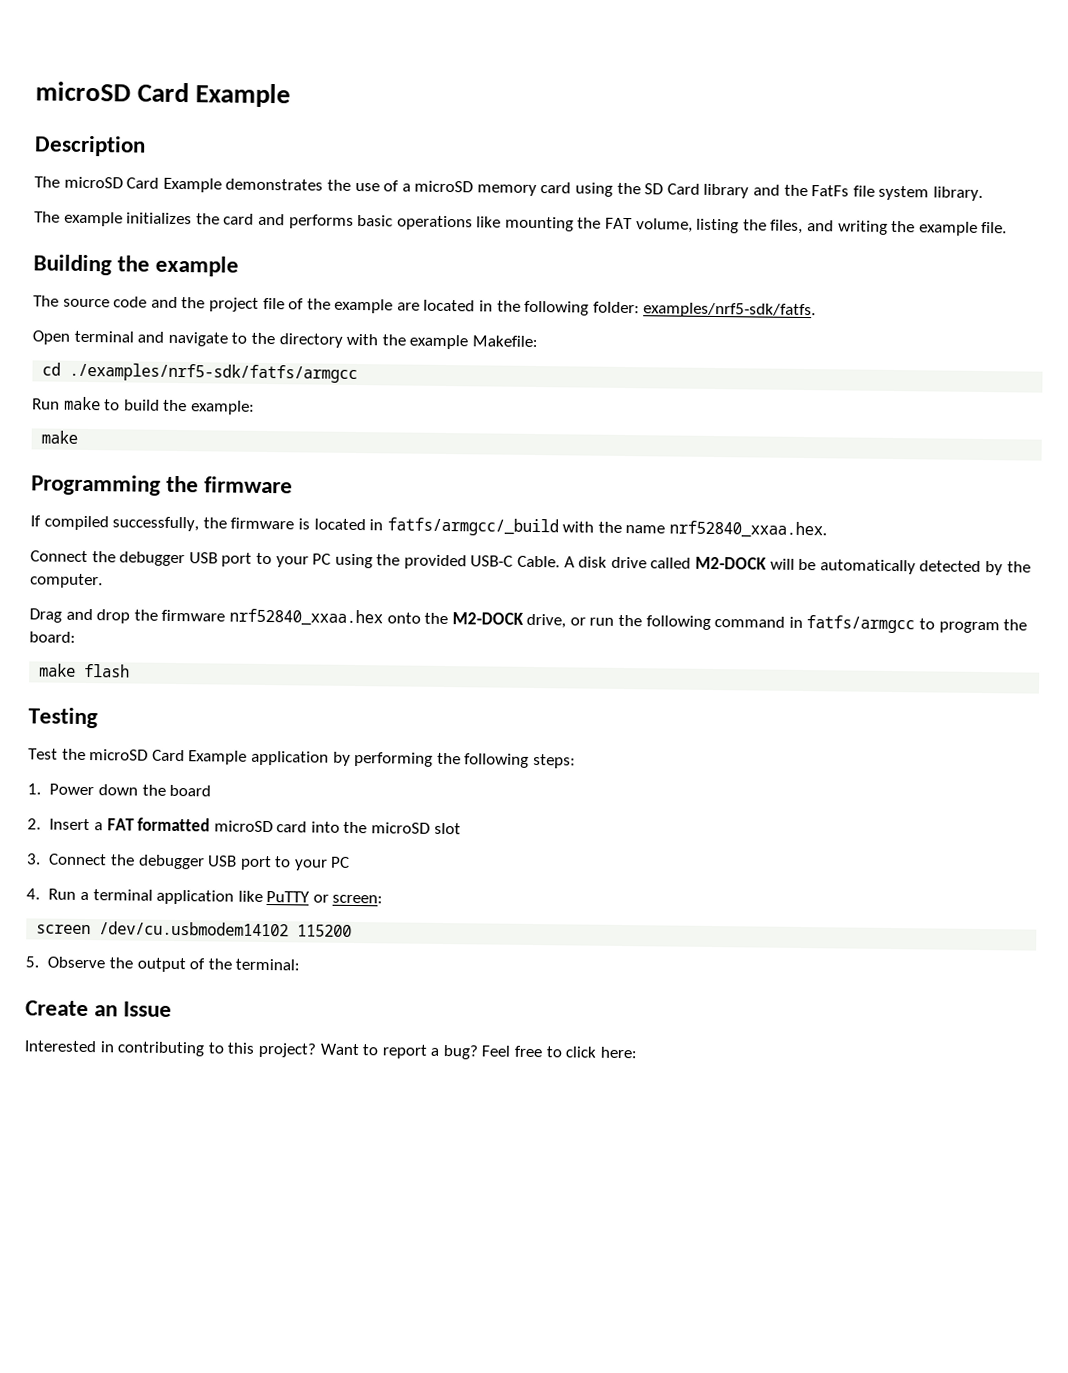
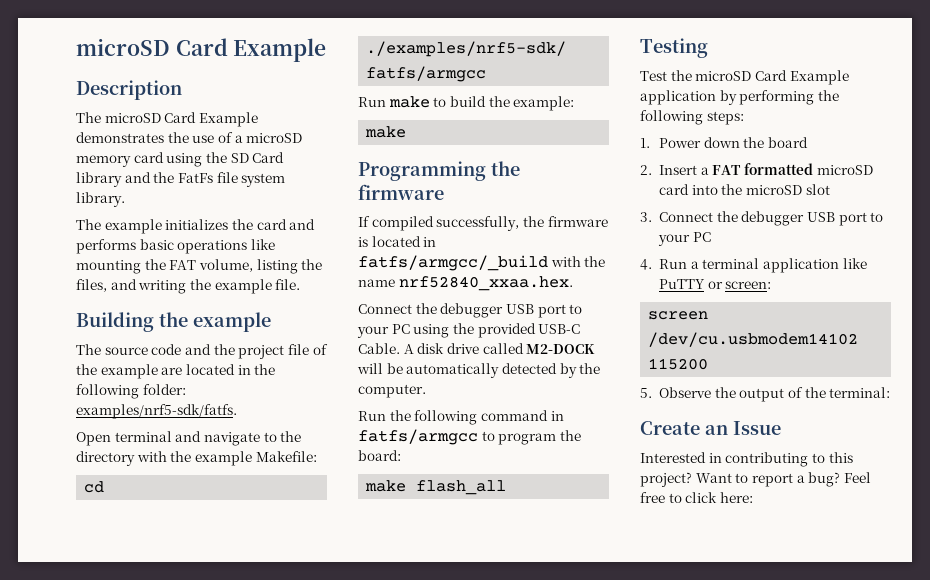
- Drag and drop the firmware nrf52840_xxaa.hex onto the M2-DOCK drive, or run the following command in fatfs/armgcc to program the board:
+ Run the following command in fatfs/armgcc to program the board:
- make flash
+ make flash_all

